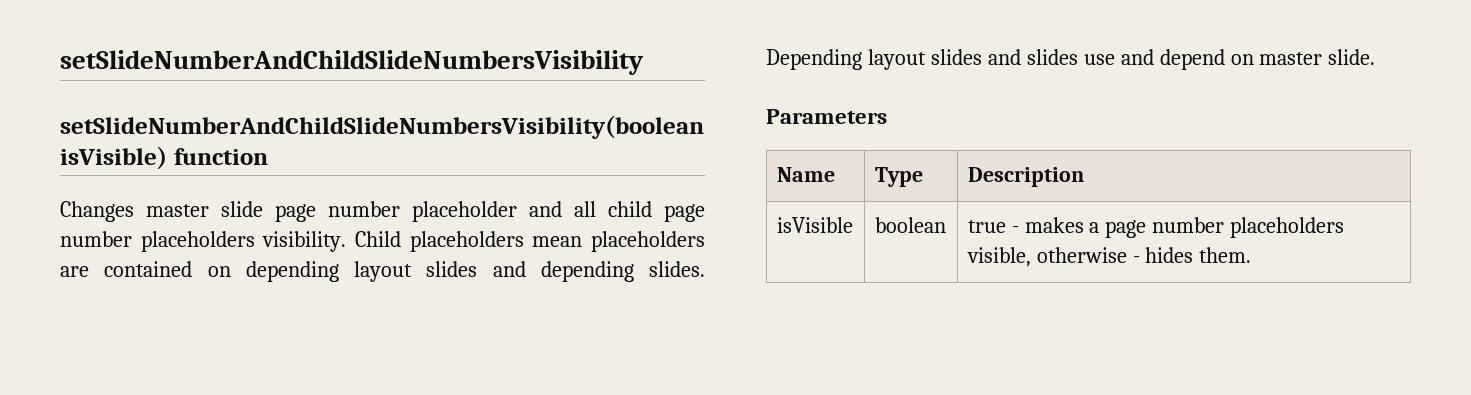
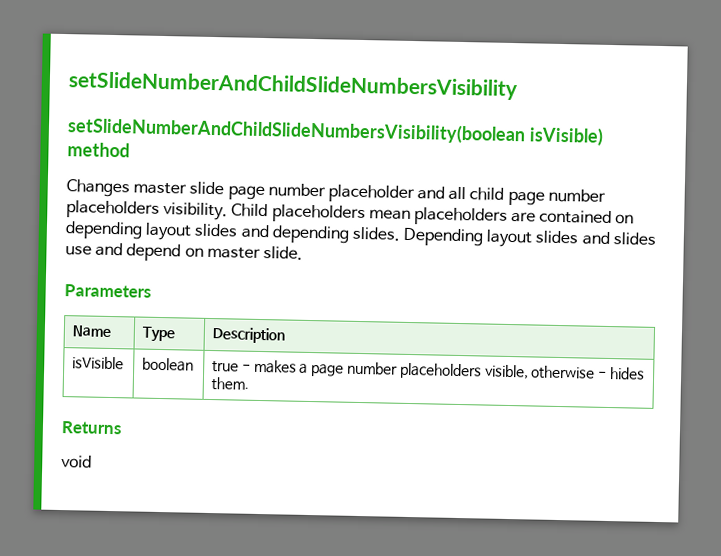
- setSlideNumberAndChildSlideNumbersVisibility(boolean isVisible) function
+ setSlideNumberAndChildSlideNumbersVisibility(boolean isVisible) method
+ Returns
+ void

